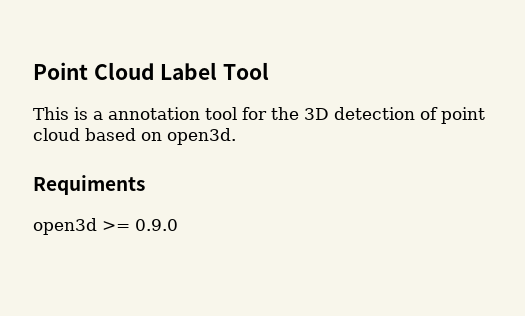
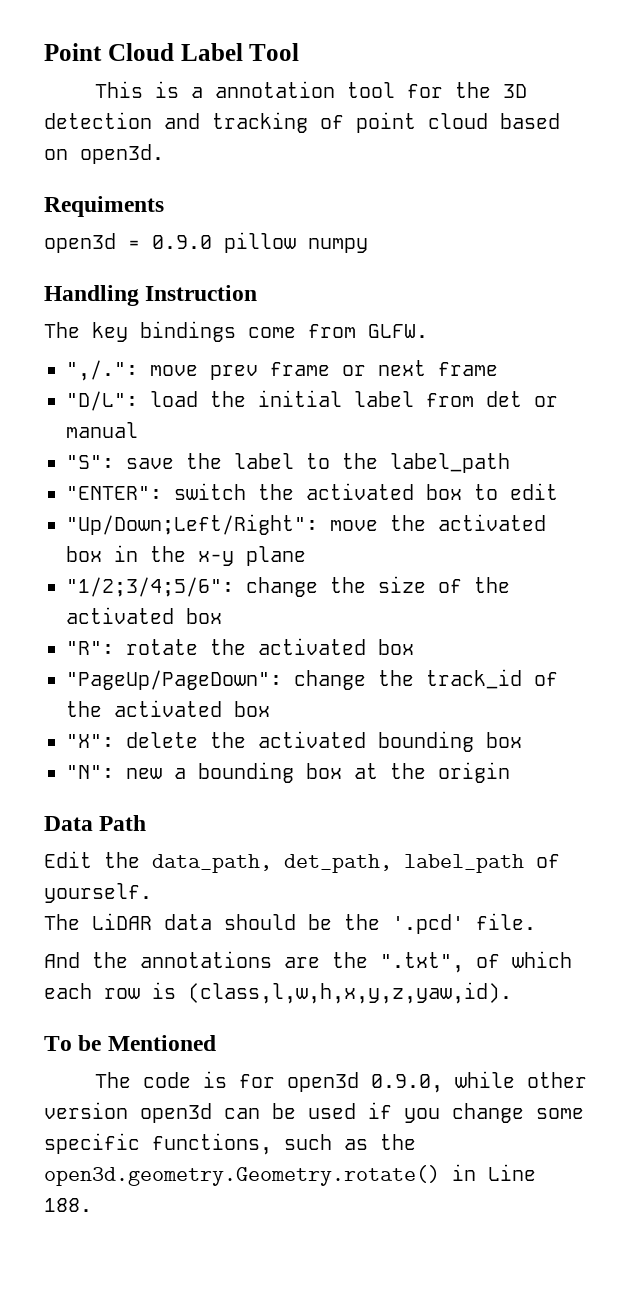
- This is a annotation tool for the 3D detection of point cloud based on open3d.
+ This is a annotation tool for the 3D detection and tracking of point cloud based on open3d.
- open3d >= 0.9.0
+ open3d = 0.9.0 pillow numpy
+ Handling Instruction
+ The key bindings come from GLFW.
+ ",/.": move prev frame or next frame
+ "D/L": load the initial label from det or manual
+ "S": save the label to the label_path
+ "ENTER": switch the activated box to edit
+ "Up/Down;Left/Right": move the activated box in the x-y plane
+ "1/2;3/4;5/6": change the size of the activated box
+ "R": rotate the activated box
+ "PageUp/PageDown": change the track_id of the activated box
+ "X": delete the activated bounding box
+ "N": new a bounding box at the origin
+ Data Path
+ Edit the data_path, det_path, label_path of yourself.
+ The LiDAR data should be the '.pcd' file.
+ And the annotations are the ".txt", of which each row is (class,l,w,h,x,y,z,yaw,id).
+ To be Mentioned
+ The code is for open3d 0.9.0, while other version open3d can be used if you change some specific functions, such as the open3d.geometry.Geometry.rotate() in Line 188.

